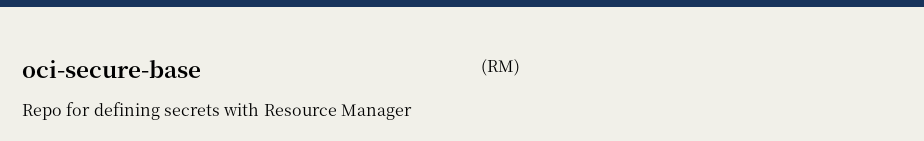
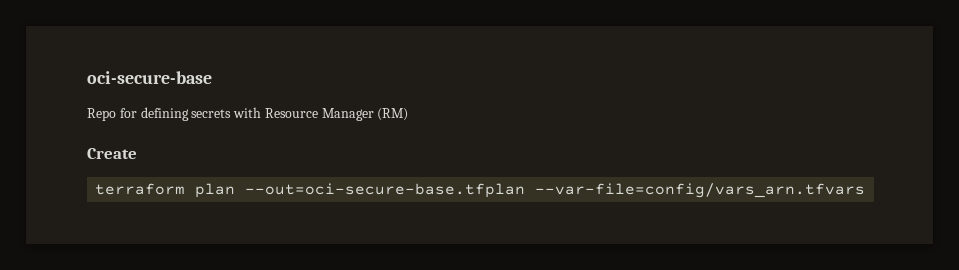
+ Create
+ terraform plan --out=oci-secure-base.tfplan --var-file=config/vars_arn.tfvars

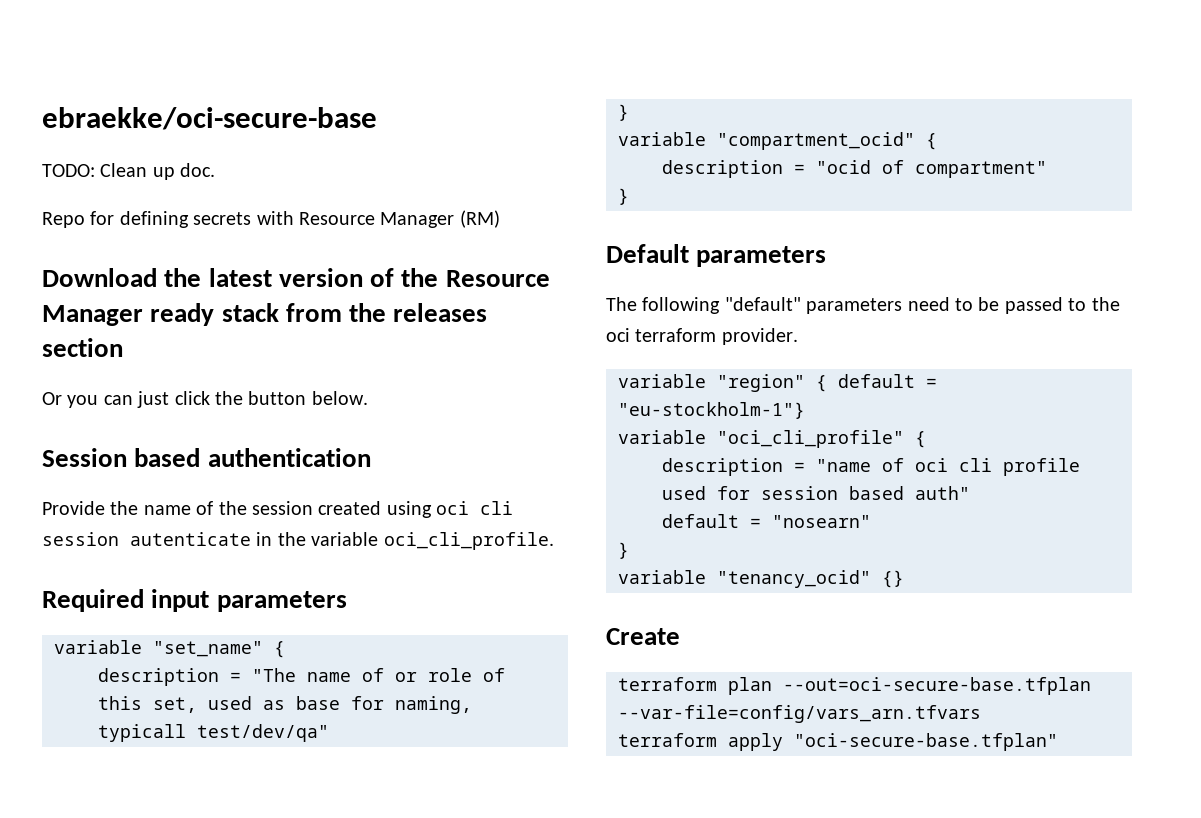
- oci-secure-base
+ ebraekke/oci-secure-base
+ TODO: Clean up doc.
+ Download the latest version of the Resource Manager ready stack from the releases section
+ Or you can just click the button below.
+ Session based authentication
+ Provide the name of the session created using oci cli session autenticate in the variable oci_cli_profile.
+ Required input parameters
+ variable "set_name" {
+ description = "The name of or role of this set, used as base for naming, typicall test/dev/qa"
+ }
+ variable "compartment_ocid" {
+ description = "ocid of compartment"
+ }
+ Default parameters
+ The following "default" parameters need to be passed to the oci terraform provider.
+ variable "region" { default = "eu-stockholm-1"}
+ variable "oci_cli_profile" {
+ description = "name of oci cli profile used for session based auth"
+ default = "nosearn"
+ }
+ variable "tenancy_ocid" {}
+ terraform apply "oci-secure-base.tfplan"

